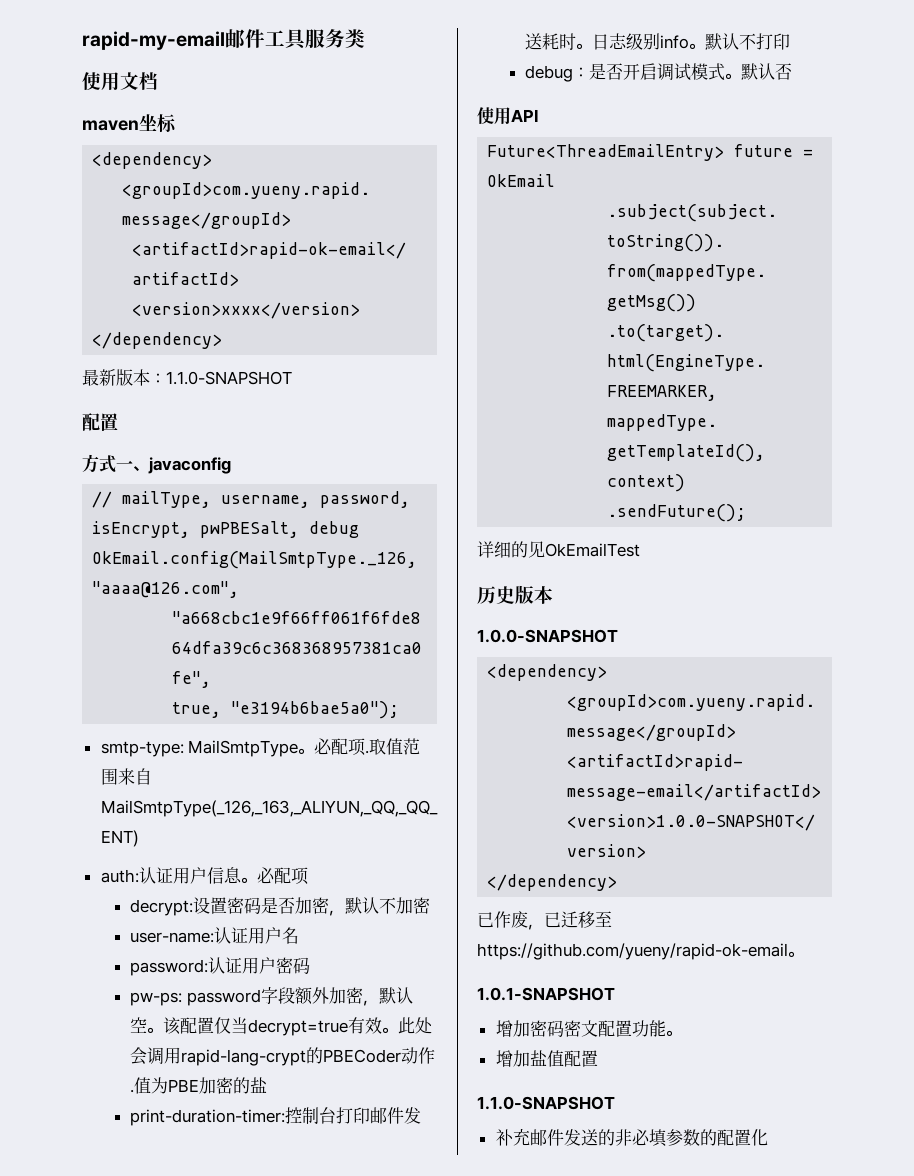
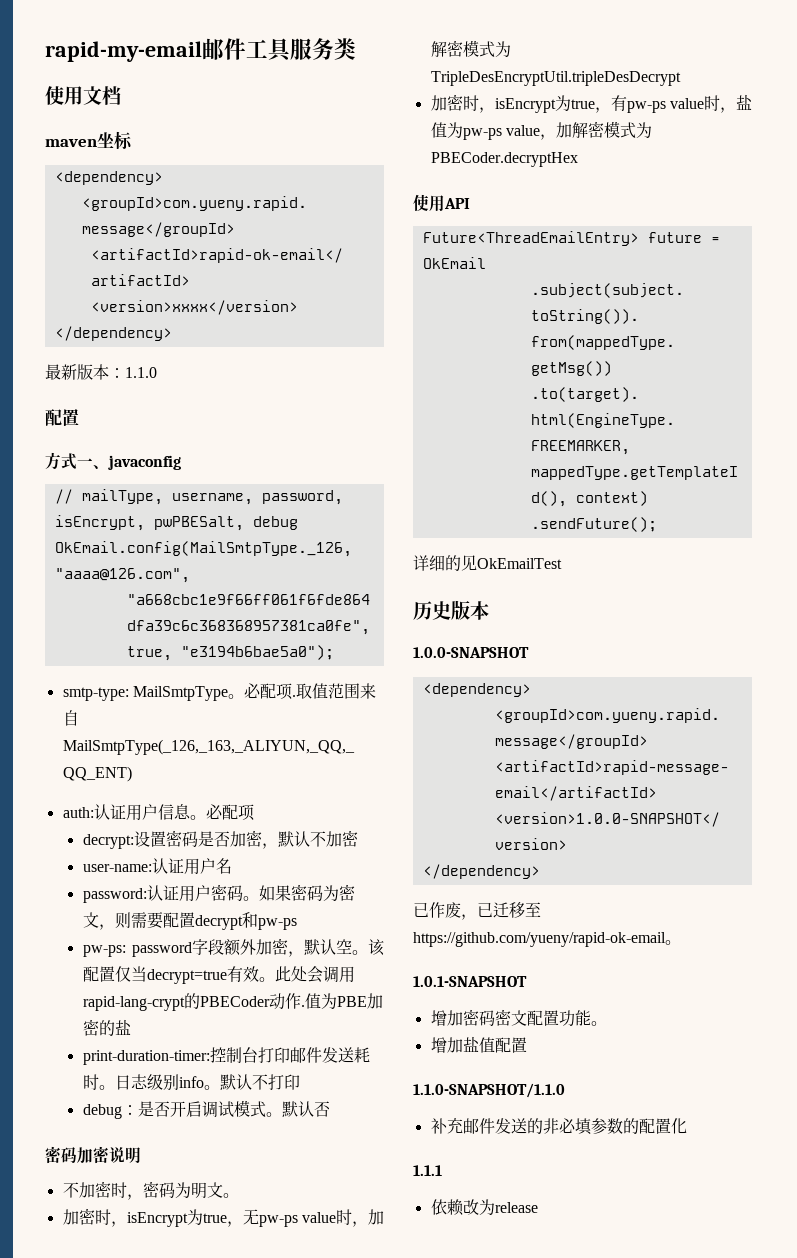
- 最新版本：1.1.0-SNAPSHOT
+ 最新版本：1.1.0
- password:认证用户密码
+ password:认证用户密码。如果密码为密文，则需要配置decrypt和pw-ps
+ 密码加密说明
+ 不加密时，密码为明文。
+ 加密时，isEncrypt为true，无pw-ps value时，加解密模式为TripleDesEncryptUtil.tripleDesDecrypt
+ 加密时，isEncrypt为true，有pw-ps value时，盐值为pw-ps value，加解密模式为PBECoder.decryptHex
  增加盐值配置
- 1.1.0-SNAPSHOT
+ 1.1.0-SNAPSHOT/1.1.0
+ 1.1.1
+ 依赖改为release

